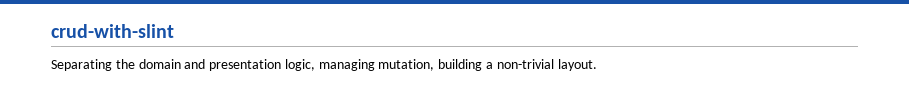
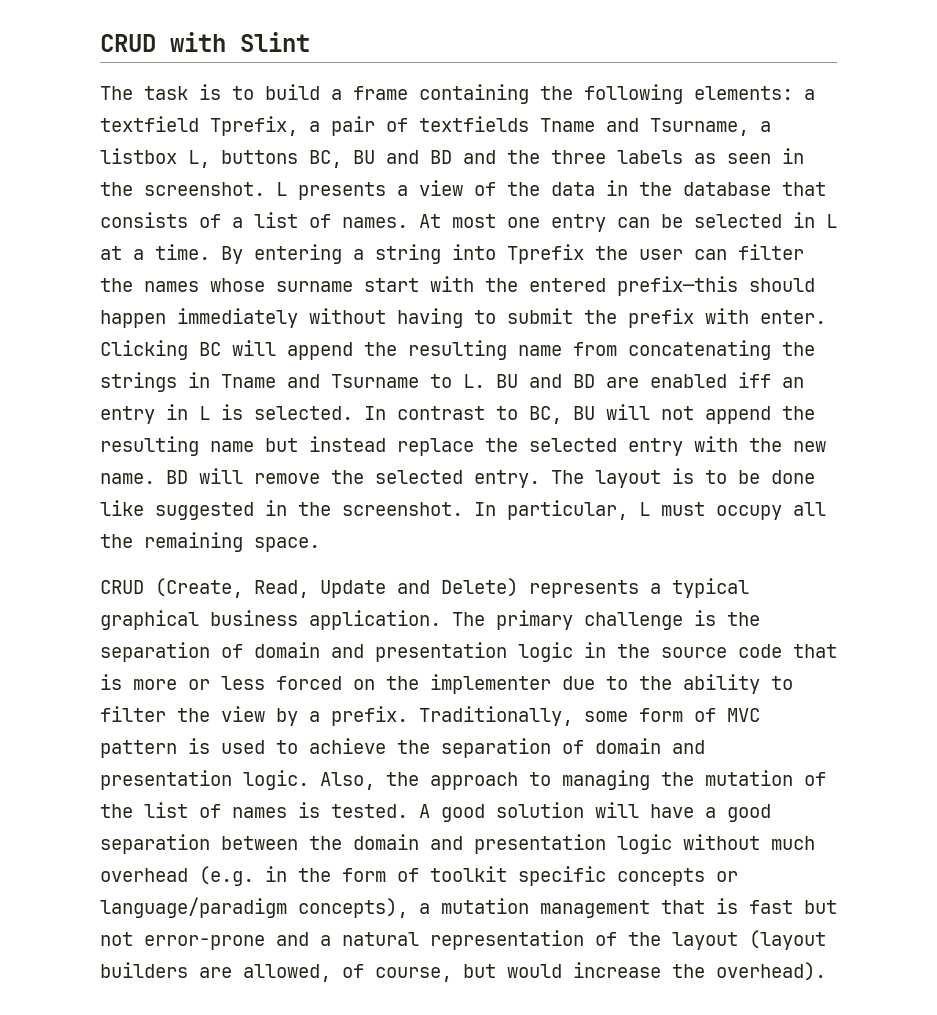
- crud-with-slint
- Separating the domain and presentation logic, managing mutation, building a non-trivial layout.
+ CRUD with Slint
+ The task is to build a frame containing the following elements: a textfield Tprefix, a pair of textfields Tname and Tsurname, a listbox L, buttons BC, BU and BD and the three labels as seen in the screenshot. L presents a view of the data in the database that consists of a list of names. At most one entry can be selected in L at a time. By entering a string into Tprefix the user can filter the names whose surname start with the entered prefix—this should happen immediately without having to submit the prefix with enter. Clicking BC will append the resulting name from concatenating the strings in Tname and Tsurname to L. BU and BD are enabled iff an entry in L is selected. In contrast to BC, BU will not append the resulting name but instead replace the selected entry with the new name. BD will remove the selected entry. The layout is to be done like suggested in the screenshot. In particular, L must occupy all the remaining space.
+ CRUD (Create, Read, Update and Delete) represents a typical graphical business application. The primary challenge is the separation of domain and presentation logic in the source code that is more or less forced on the implementer due to the ability to filter the view by a prefix. Traditionally, some form of MVC pattern is used to achieve the separation of domain and presentation logic. Also, the approach to managing the mutation of the list of names is tested. A good solution will have a good separation between the domain and presentation logic without much overhead (e.g. in the form of toolkit specific concepts or language/paradigm concepts), a mutation management that is fast but not error-prone and a natural representation of the layout (layout builders are allowed, of course, but would increase the overhead).

